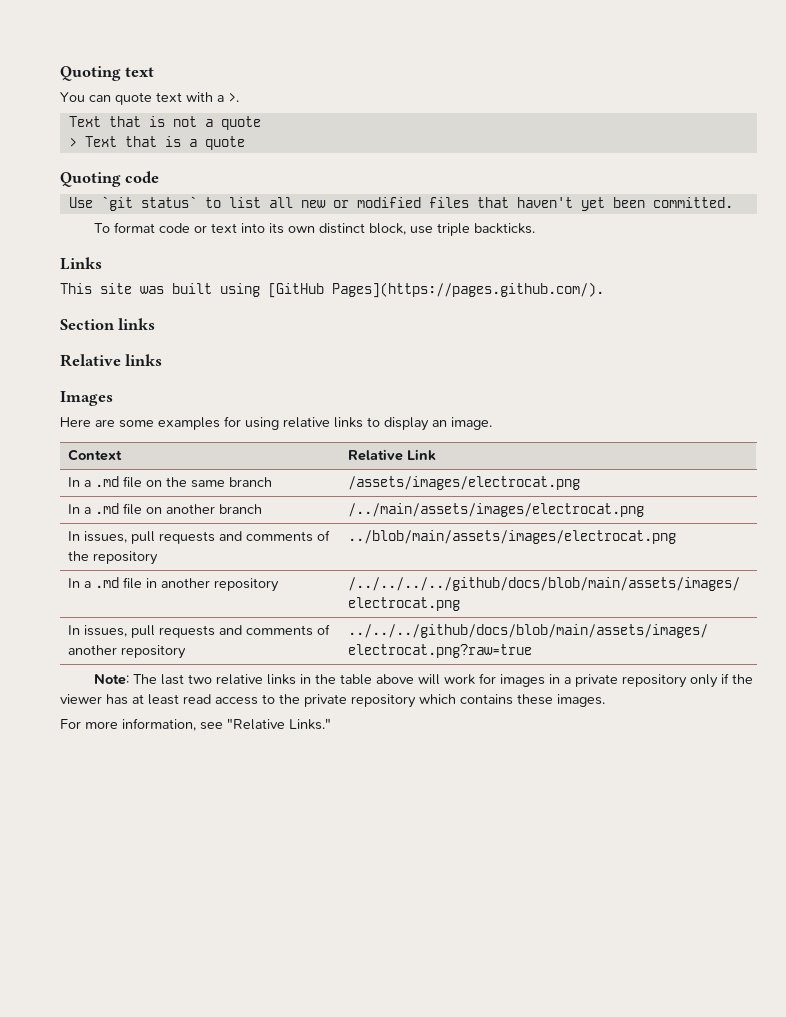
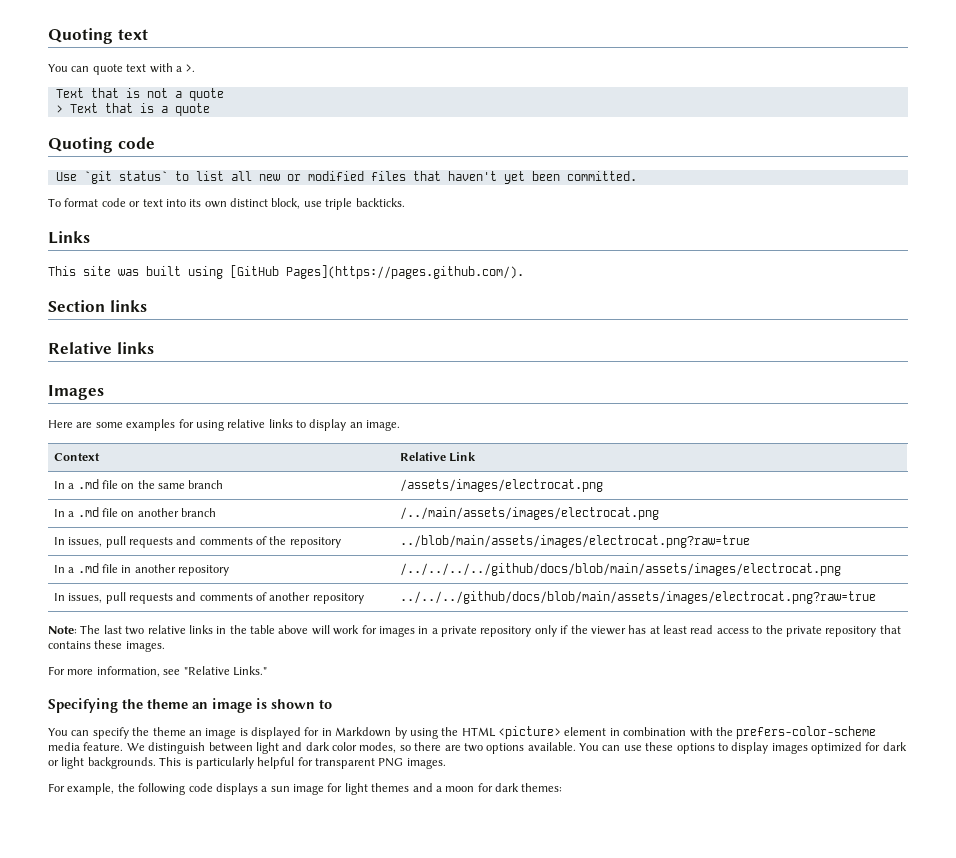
- In issues, pull requests and comments of the repository | ../blob/main/assets/images/electrocat.png
+ In issues, pull requests and comments of the repository | ../blob/main/assets/images/electrocat.png?raw=true
- Note: The last two relative links in the table above will work for images in a private repository only if the viewer has at least read access to the private repository which contains these images.
+ Note: The last two relative links in the table above will work for images in a private repository only if the viewer has at least read access to the private repository that contains these images.
+ Specifying the theme an image is shown to
+ You can specify the theme an image is displayed for in Markdown by using the HTML <picture> element in combination with the prefers-color-scheme media feature. We distinguish between light and dark color modes, so there are two options available. You can use these options to display images optimized for dark or light backgrounds. This is particularly helpful for transparent PNG images.
+ For example, the following code displays a sun image for light themes and a moon for dark themes:

